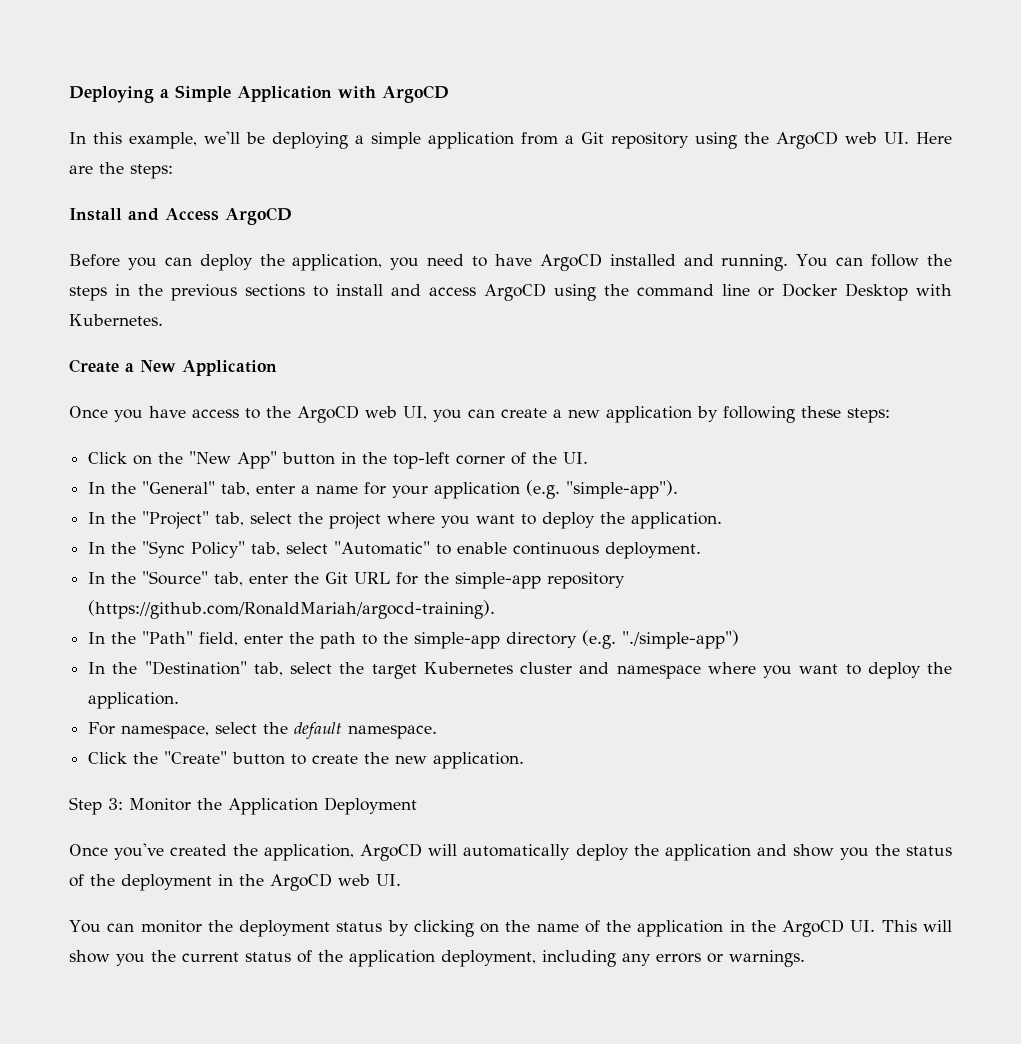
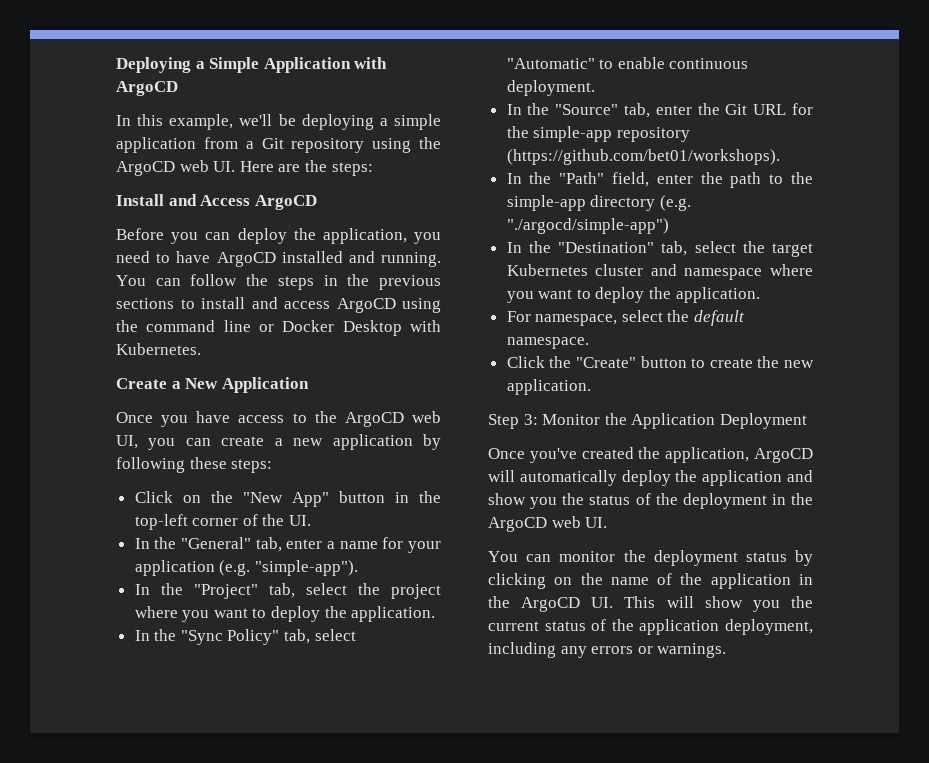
- In the "Source" tab, enter the Git URL for the simple-app repository (https://github.com/RonaldMariah/argocd-training).
+ In the "Source" tab, enter the Git URL for the simple-app repository (https://github.com/bet01/workshops).
- In the "Path" field, enter the path to the simple-app directory (e.g. "./simple-app")
+ In the "Path" field, enter the path to the simple-app directory (e.g. "./argocd/simple-app")

